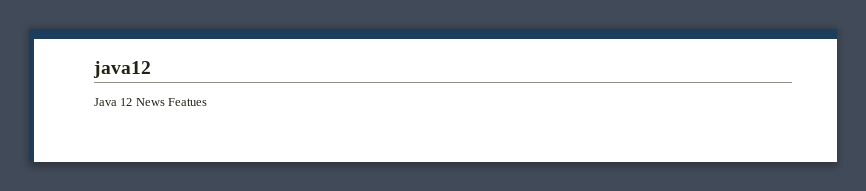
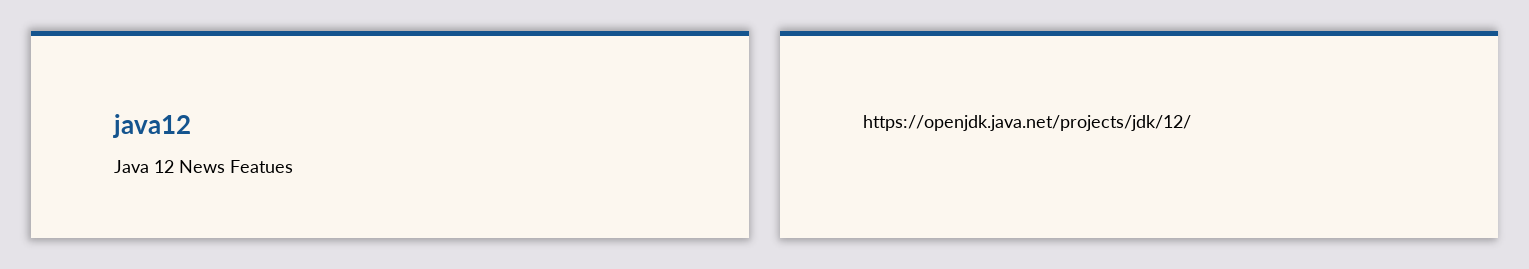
+ https://openjdk.java.net/projects/jdk/12/

